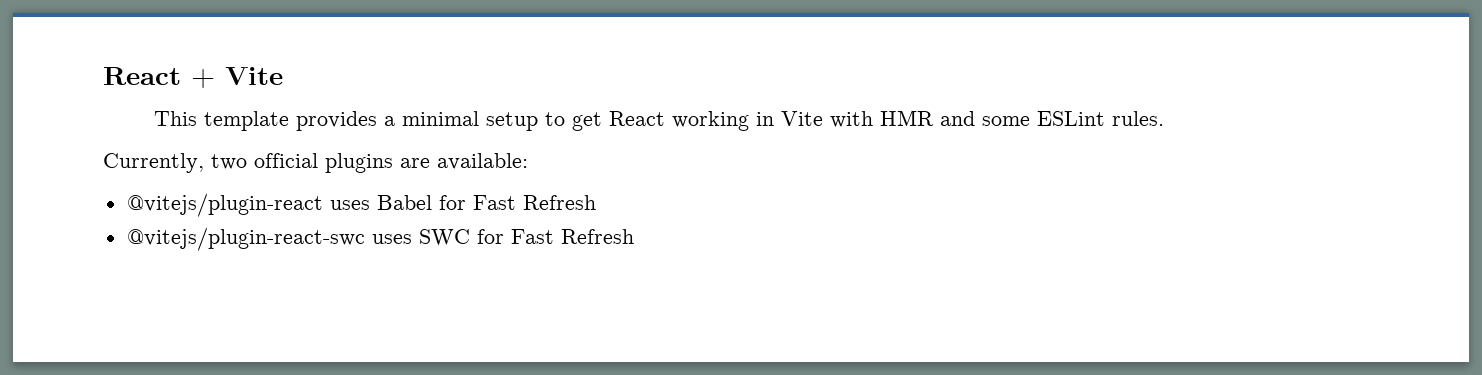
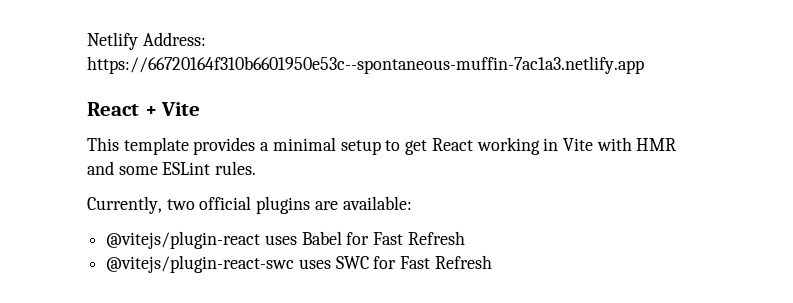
+ Netlify Address: https://66720164f310b6601950e53c--spontaneous-muffin-7ac1a3.netlify.app

